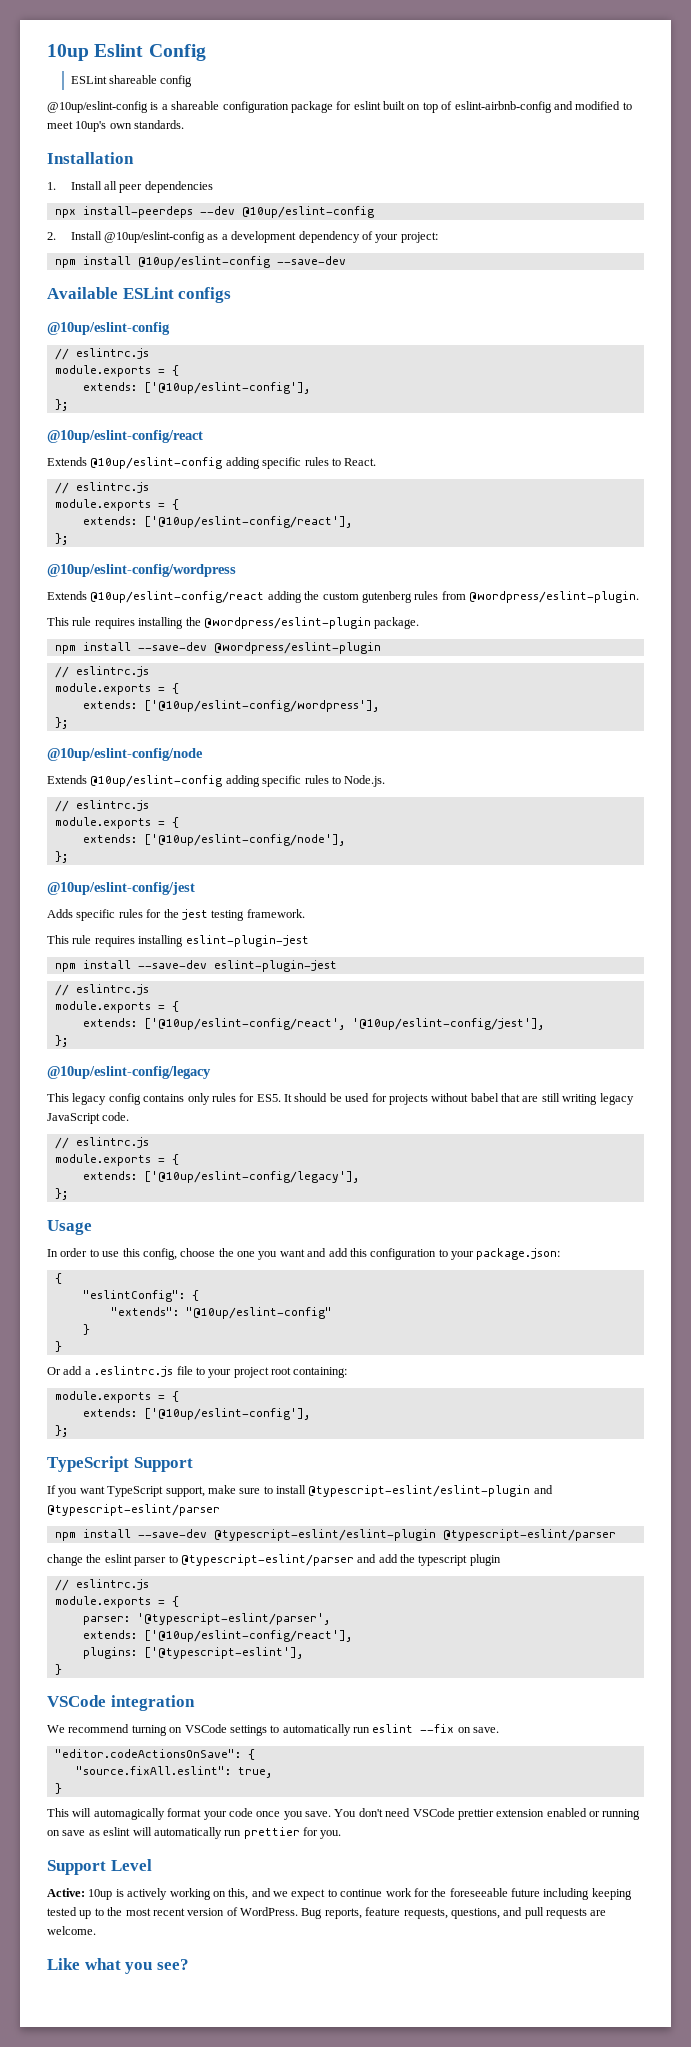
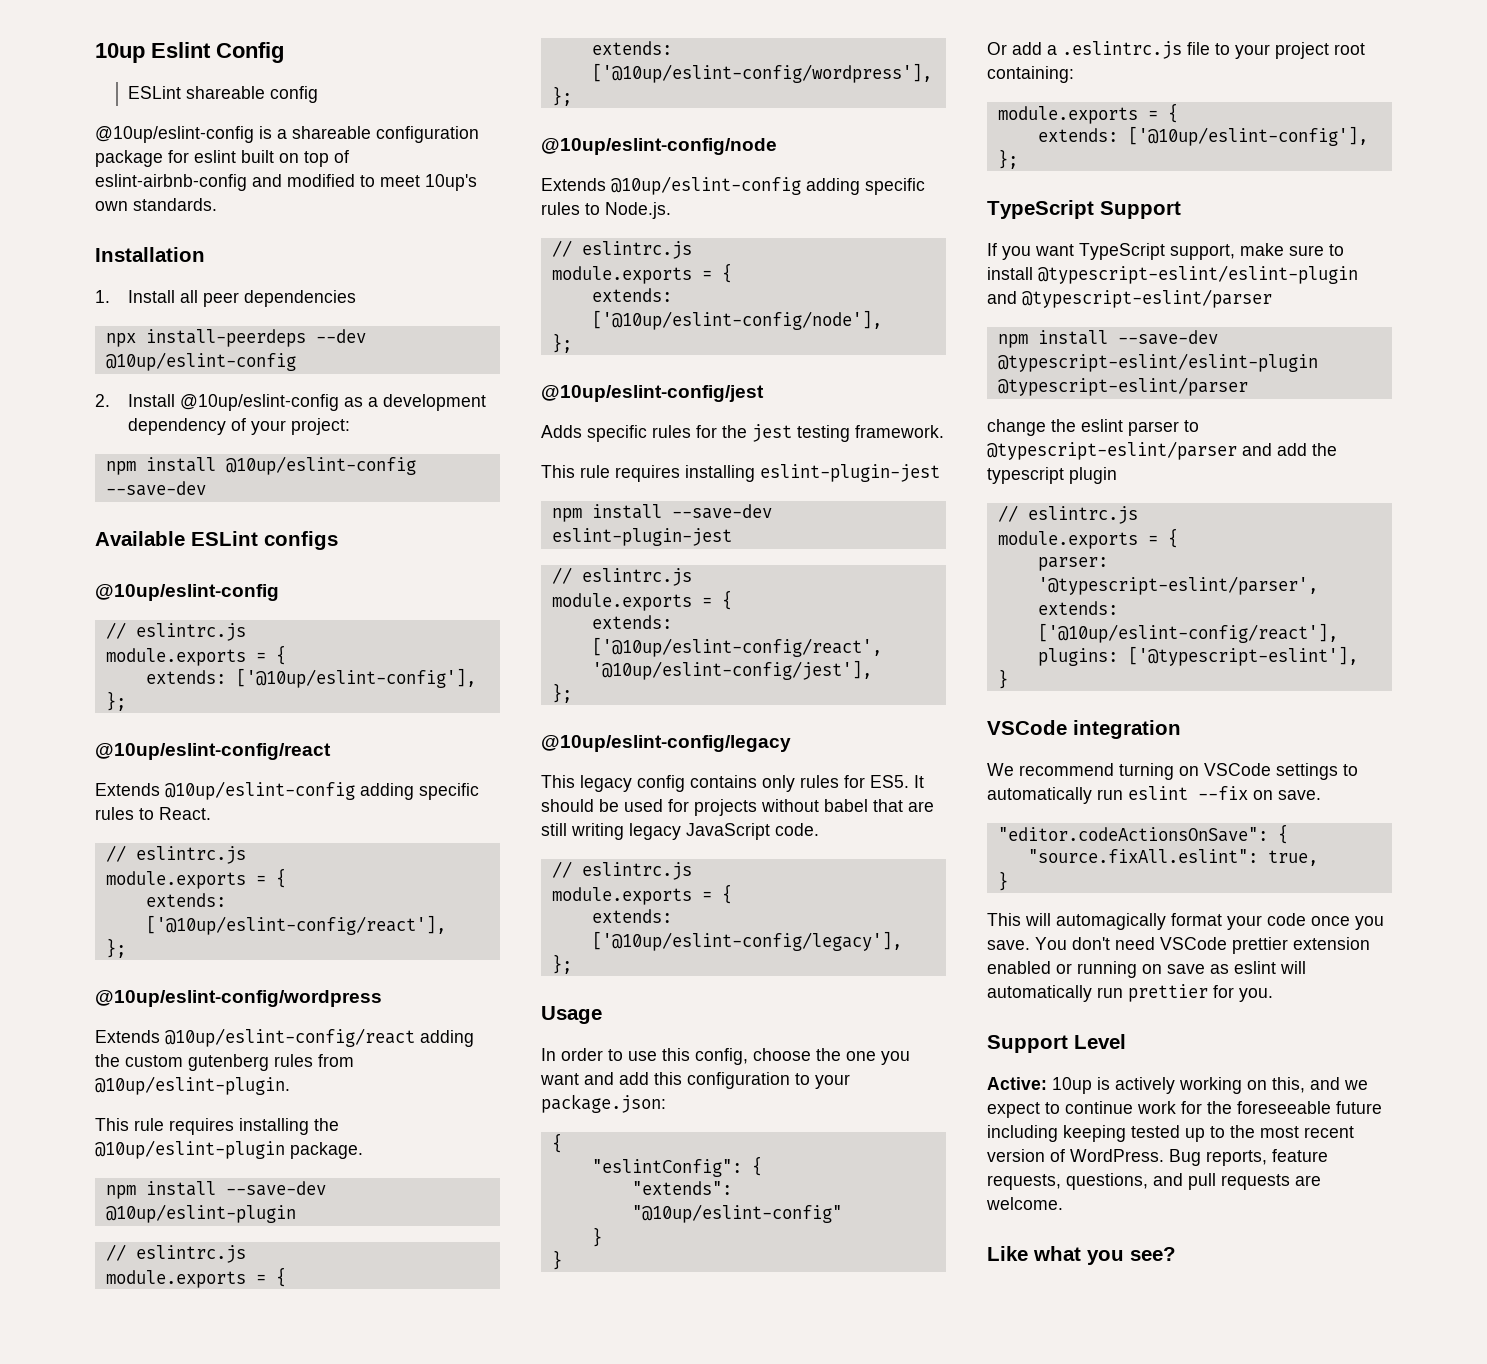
- Extends @10up/eslint-config/react adding the custom gutenberg rules from @wordpress/eslint-plugin.
+ Extends @10up/eslint-config/react adding the custom gutenberg rules from @10up/eslint-plugin.
- This rule requires installing the @wordpress/eslint-plugin package.
+ This rule requires installing the @10up/eslint-plugin package.
- npm install --save-dev @wordpress/eslint-plugin
+ npm install --save-dev @10up/eslint-plugin

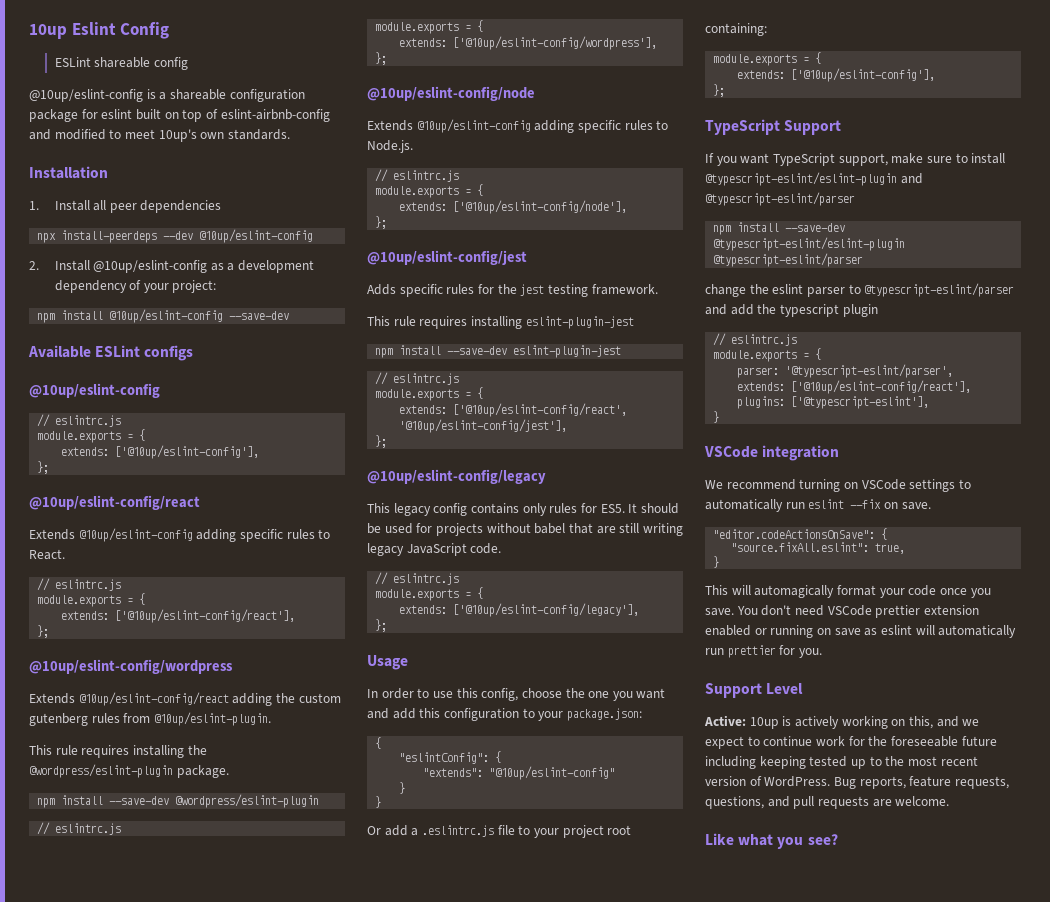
- This rule requires installing the @10up/eslint-plugin package.
+ This rule requires installing the @wordpress/eslint-plugin package.
- npm install --save-dev @10up/eslint-plugin
+ npm install --save-dev @wordpress/eslint-plugin

